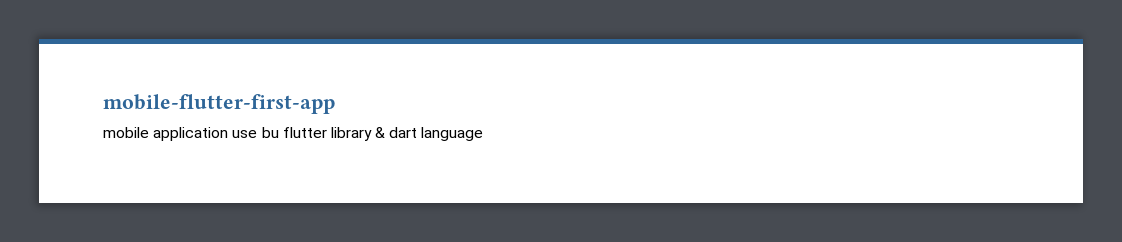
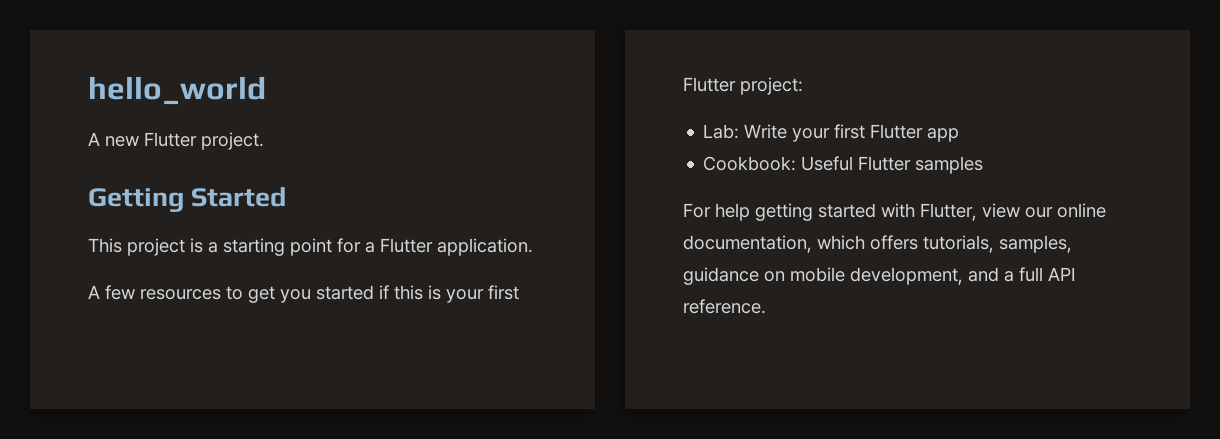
- mobile-flutter-first-app
- mobile application use bu flutter library & dart language
+ hello_world
+ A new Flutter project.
+ Getting Started
+ This project is a starting point for a Flutter application.
+ A few resources to get you started if this is your first Flutter project:
+ Lab: Write your first Flutter app
+ Cookbook: Useful Flutter samples
+ For help getting started with Flutter, view our online documentation, which offers tutorials, samples, guidance on mobile development, and a full API reference.

